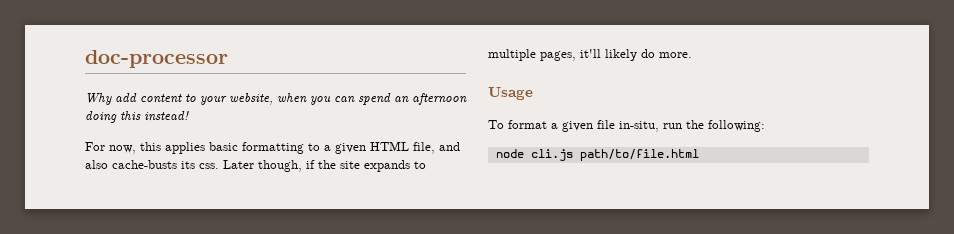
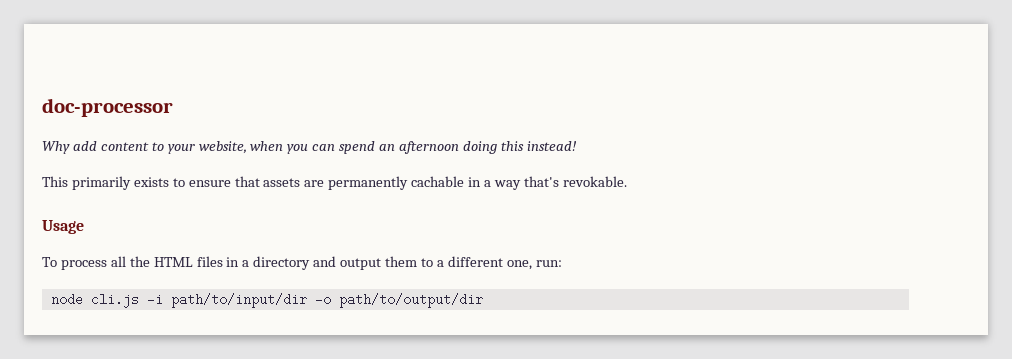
- For now, this applies basic formatting to a given HTML file, and also cache-busts its css. Later though, if the site expands to multiple pages, it'll likely do more.
+ This primarily exists to ensure that assets are permanently cachable in a way that's revokable.
  Usage
- To format a given file in-situ, run the following:
- node cli.js path/to/file.html
+ To process all the HTML files in a directory and output them to a different one, run:
+ node cli.js -i path/to/input/dir -o path/to/output/dir

